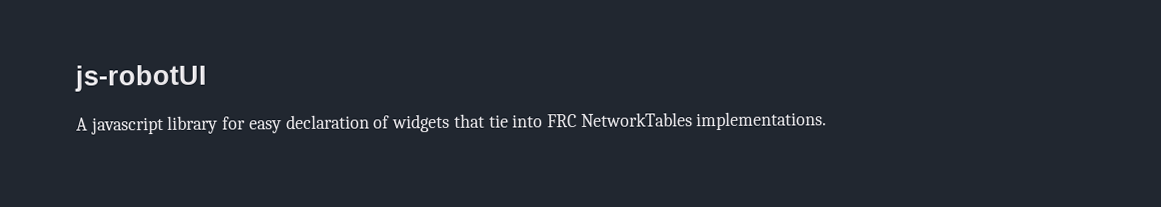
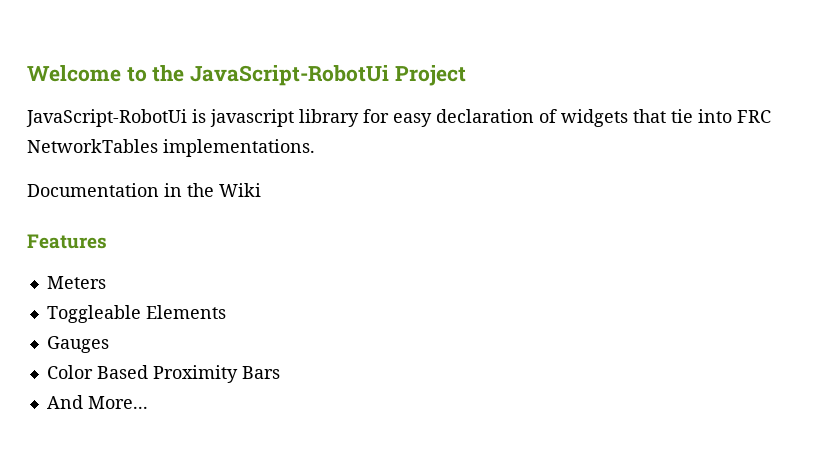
- js-robotUI
- A javascript library for easy declaration of widgets that tie into FRC NetworkTables implementations.
+ Welcome to the JavaScript-RobotUi Project
+ JavaScript-RobotUi is javascript library for easy declaration of widgets that tie into FRC NetworkTables implementations.
+ Documentation in the Wiki
+ Features
+ Meters
+ Toggleable Elements
+ Gauges
+ Color Based Proximity Bars
+ And More...

